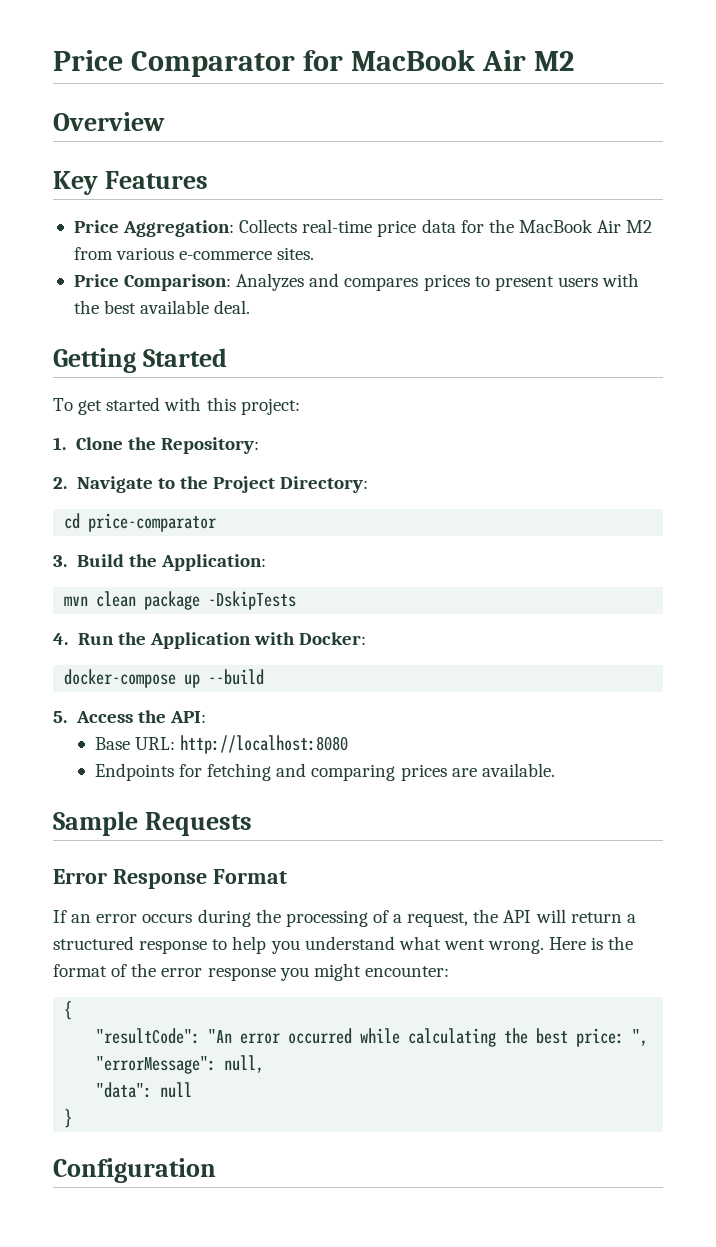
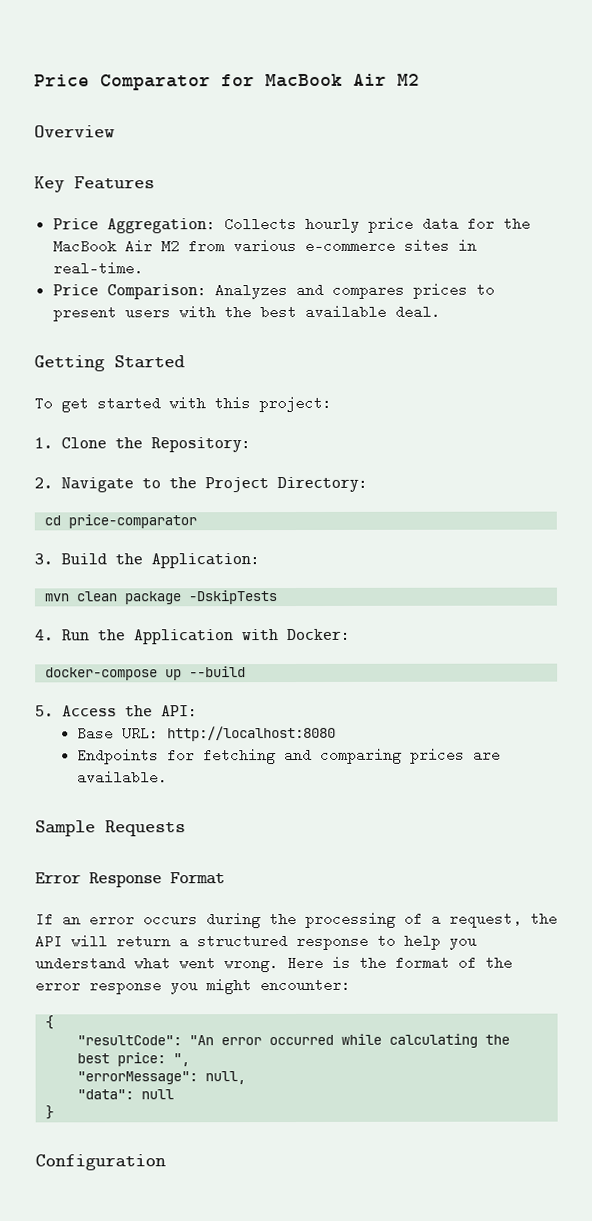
- Price Aggregation: Collects real-time price data for the MacBook Air M2 from various e-commerce sites.
+ Price Aggregation: Collects hourly price data for the MacBook Air M2 from various e-commerce sites in real-time.

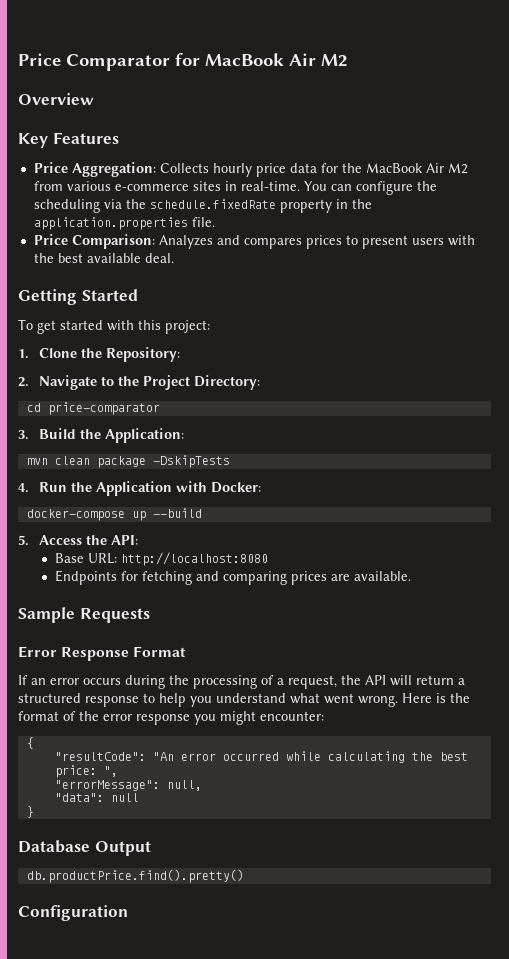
+ You can configure the scheduling via the schedule.fixedRate property in the application.properties file.
+ Database Output
+ db.productPrice.find().pretty()

